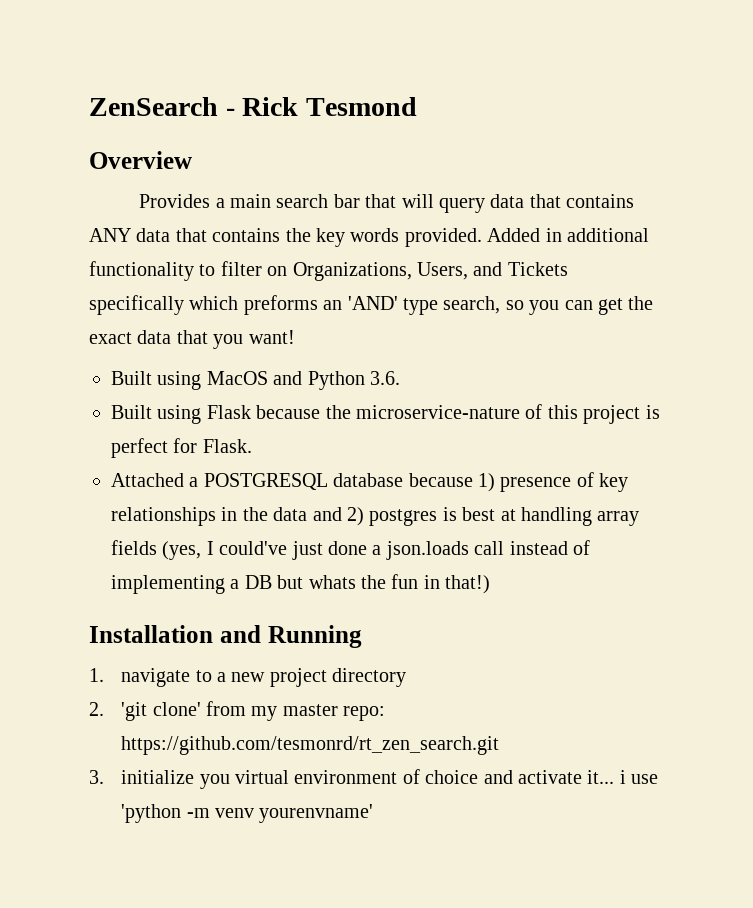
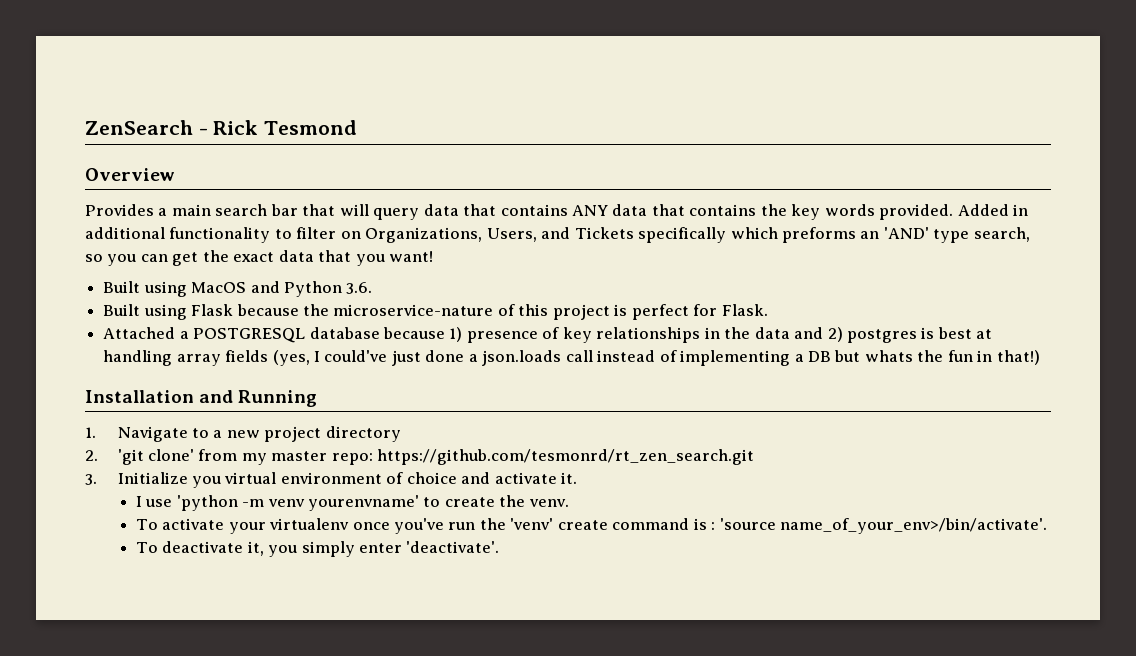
- 1. navigate to a new project directory
+ 1. Navigate to a new project directory
- 3. initialize you virtual environment of choice and activate it... i use 'python -m venv yourenvname'
+ 3. Initialize you virtual environment of choice and activate it.
+ I use 'python -m venv yourenvname' to create the venv.
+ To activate your virtualenv once you've run the 'venv' create command is : 'source name_of_your_env>/bin/activate'.
+ To deactivate it, you simply enter 'deactivate'.

